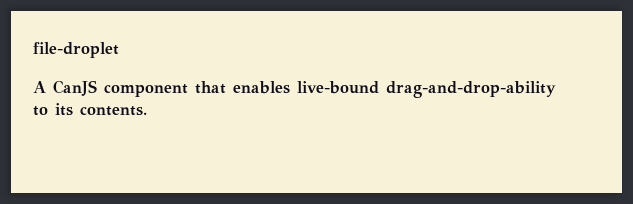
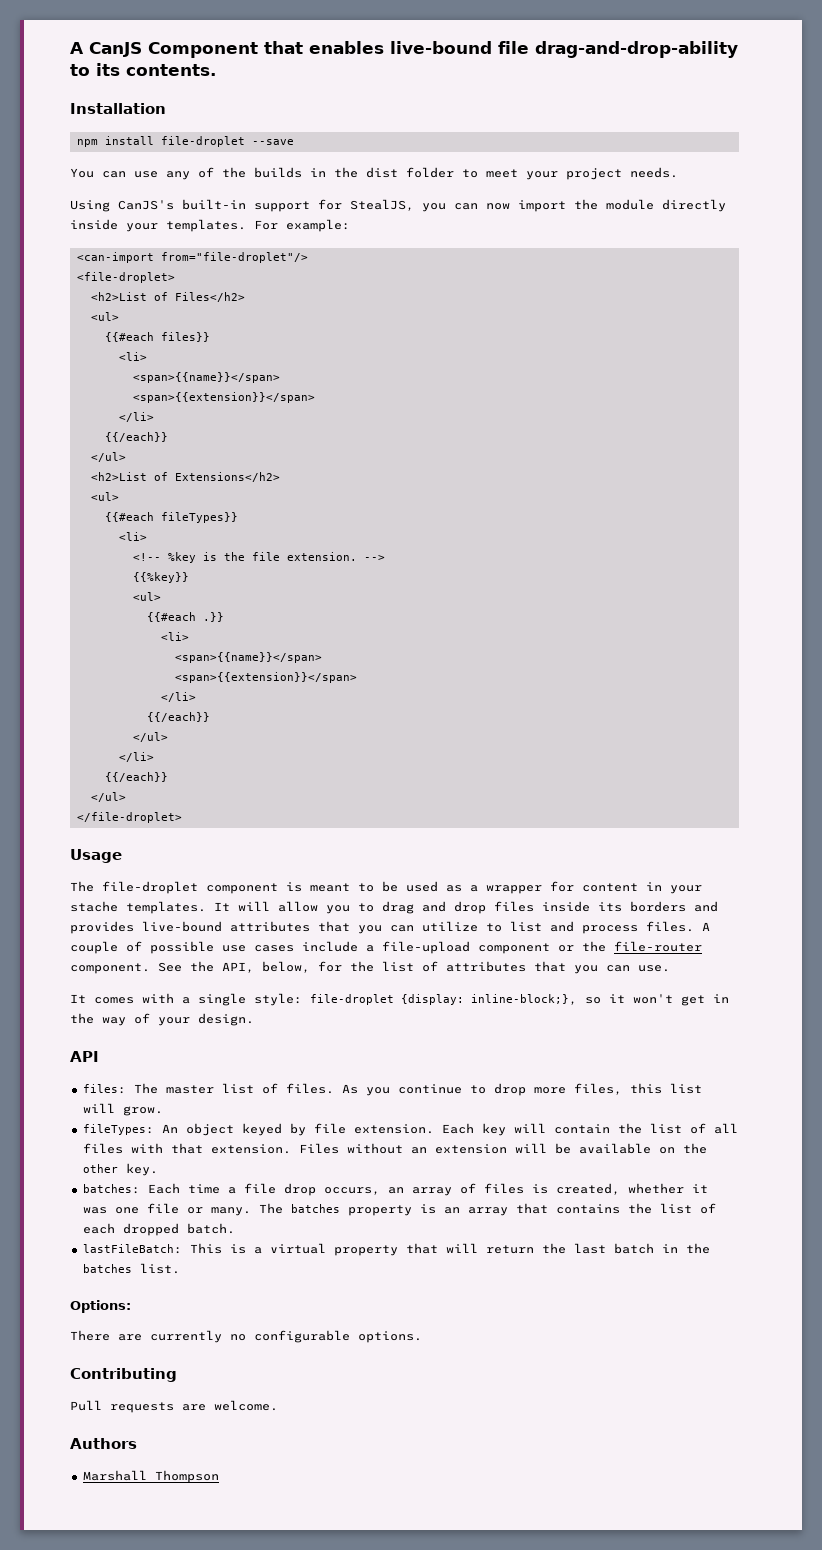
- file-droplet
- A CanJS component that enables live-bound drag-and-drop-ability to its contents.
+ A CanJS Component that enables live-bound file drag-and-drop-ability to its contents.
+ Installation
+ npm install file-droplet --save
+ You can use any of the builds in the dist folder to meet your project needs.
+ Using CanJS's built-in support for StealJS, you can now import the module directly inside your templates. For example:
+ <can-import from="file-droplet"/>
+ <file-droplet>
+ <h2>List of Files</h2>
+ <ul>
+ {{#each files}}
+ <li>
+ <span>{{name}}</span>
+ <span>{{extension}}</span>
+ </li>
+ {{/each}}
+ </ul>
+ <h2>List of Extensions</h2>
+ <ul>
+ {{#each fileTypes}}
+ <li>
+ <!-- %key is the file extension. -->
+ {{%key}}
+ <ul>
+ {{#each .}}
+ <li>
+ <span>{{name}}</span>
+ <span>{{extension}}</span>
+ </li>
+ {{/each}}
+ </ul>
+ </li>
+ {{/each}}
+ </ul>
+ </file-droplet>
+ Usage
+ The file-droplet component is meant to be used as a wrapper for content in your stache templates. It will allow you to drag and drop files inside its borders and provides live-bound attributes that you can utilize to list and process files. A couple of possible use cases include a file-upload component or the file-router component. See the API, below, for the list of attributes that you can use.
+ It comes with a single style: file-droplet {display: inline-block;}, so it won't get in the way of your design.
+ API
+ files: The master list of files. As you continue to drop more files, this list will grow.
+ fileTypes: An object keyed by file extension. Each key will contain the list of all files with that extension. Files without an extension will be available on the other key.
+ batches: Each time a file drop occurs, an array of files is created, whether it was one file or many. The batches property is an array that contains the list of each dropped batch.
+ lastFileBatch: This is a virtual property that will return the last batch in the batches list.
+ Options:
+ There are currently no configurable options.
+ Contributing
+ Pull requests are welcome.
+ Authors
+ Marshall Thompson

